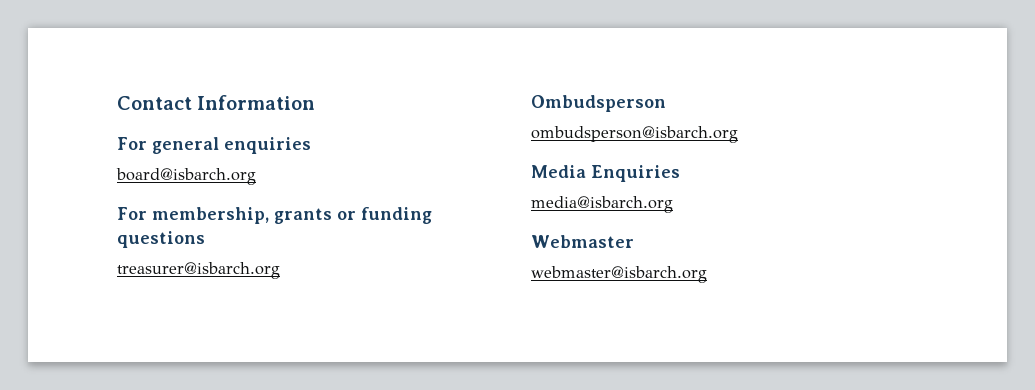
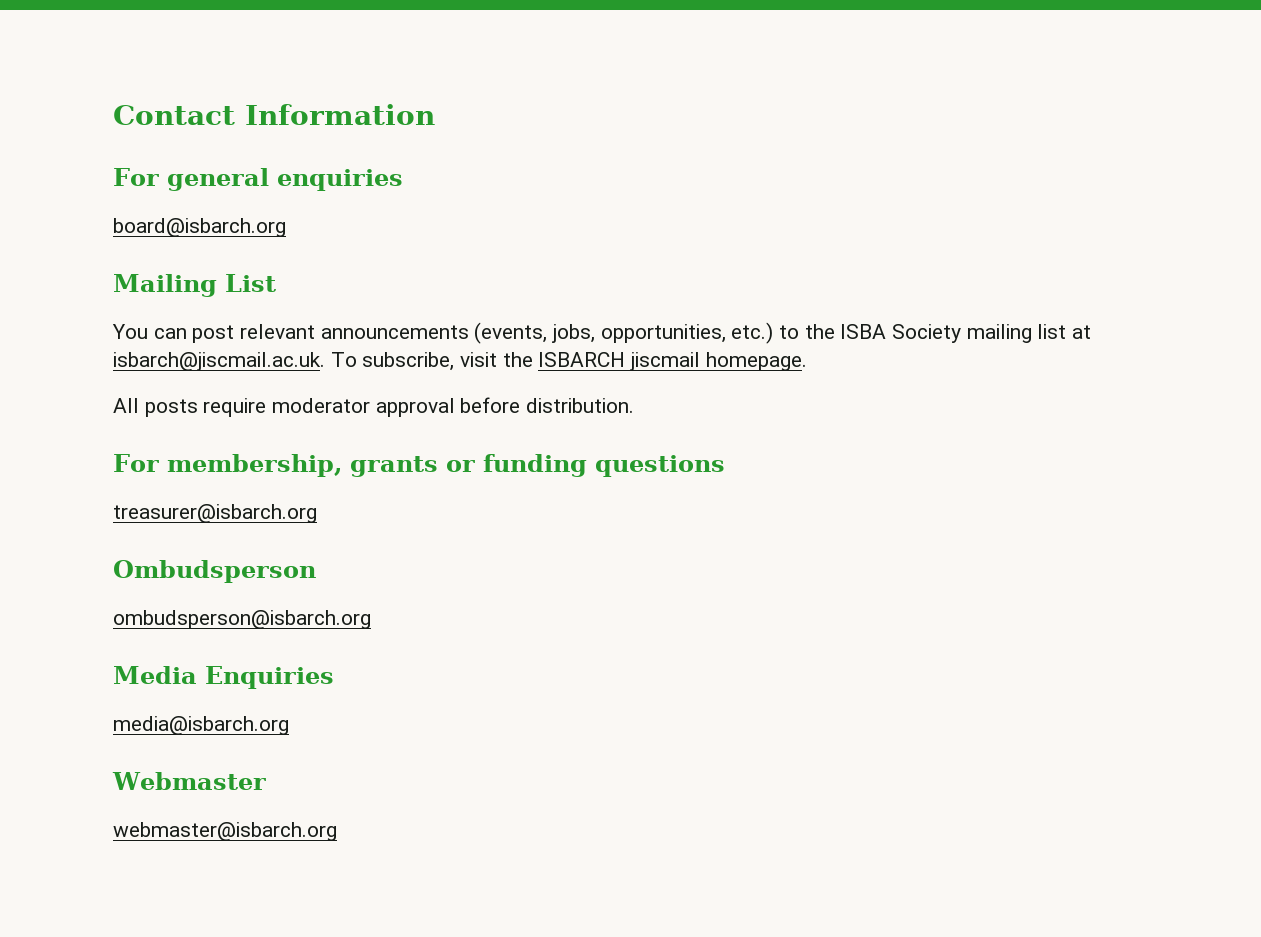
+ Mailing List
+ You can post relevant announcements (events, jobs, opportunities, etc.) to the ISBA Society mailing list at isbarch@jiscmail.ac.uk. To subscribe, visit the ISBARCH jiscmail homepage.
+ All posts require moderator approval before distribution.

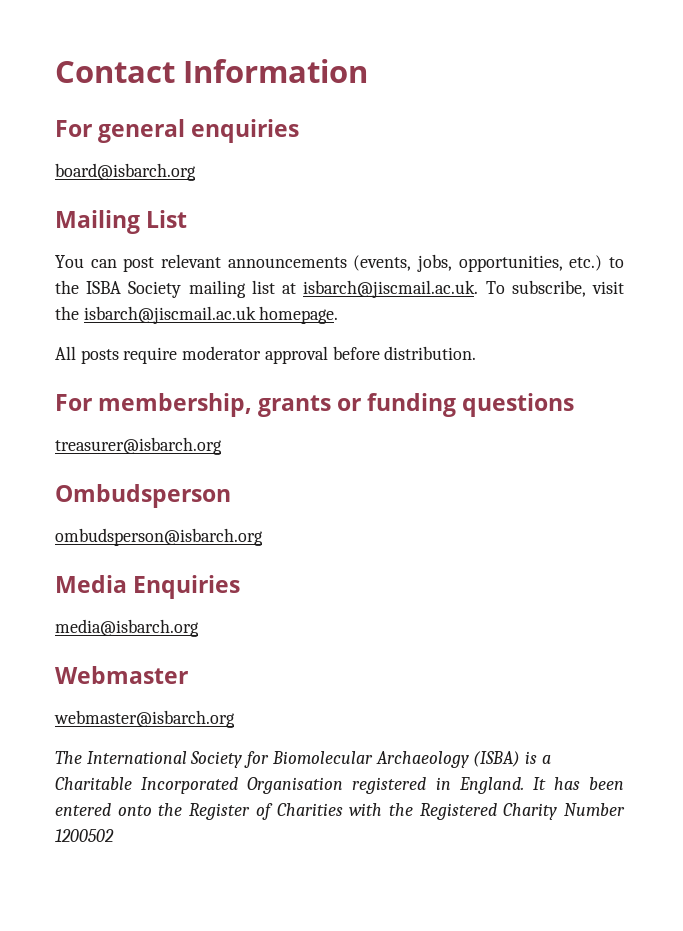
- You can post relevant announcements (events, jobs, opportunities, etc.) to the ISBA Society mailing list at isbarch@jiscmail.ac.uk. To subscribe, visit the ISBARCH jiscmail homepage.
+ You can post relevant announcements (events, jobs, opportunities, etc.) to the ISBA Society mailing list at isbarch@jiscmail.ac.uk. To subscribe, visit the isbarch@jiscmail.ac.uk homepage.
+ The International Society for Biomolecular Archaeology (ISBA) is a Charitable Incorporated Organisation registered in England. It has been entered onto the Register of Charities with the Registered Charity Number 1200502

